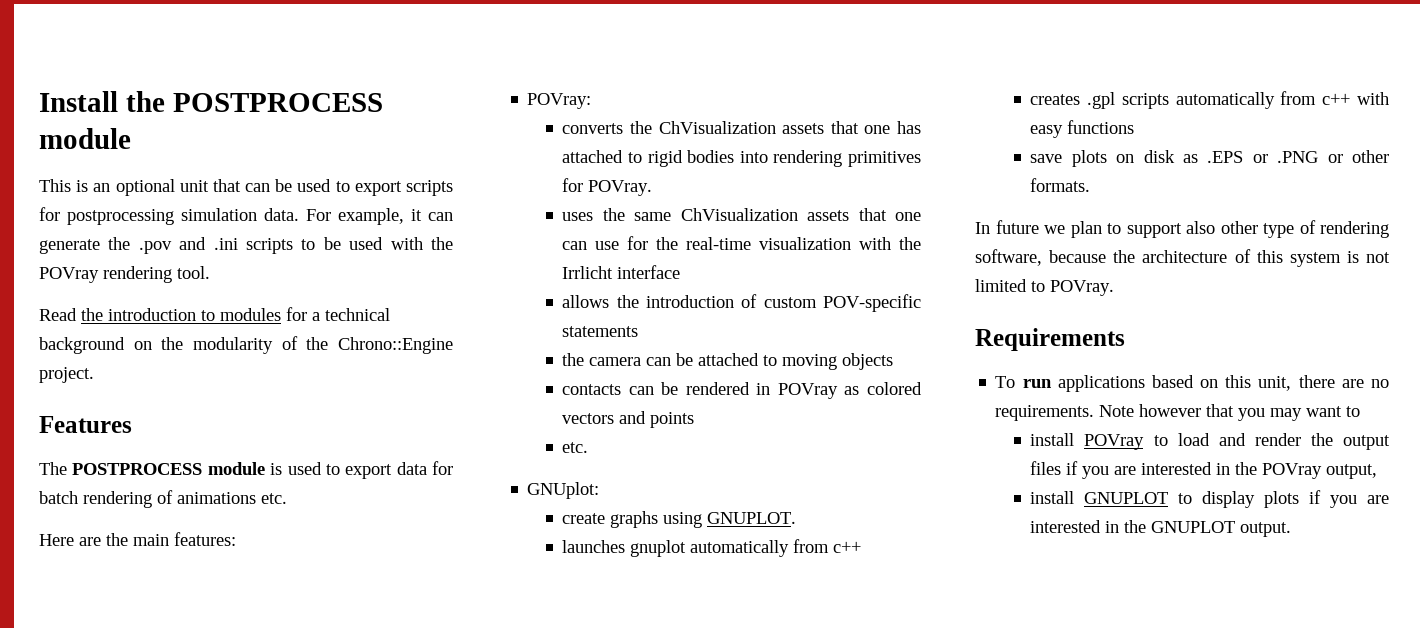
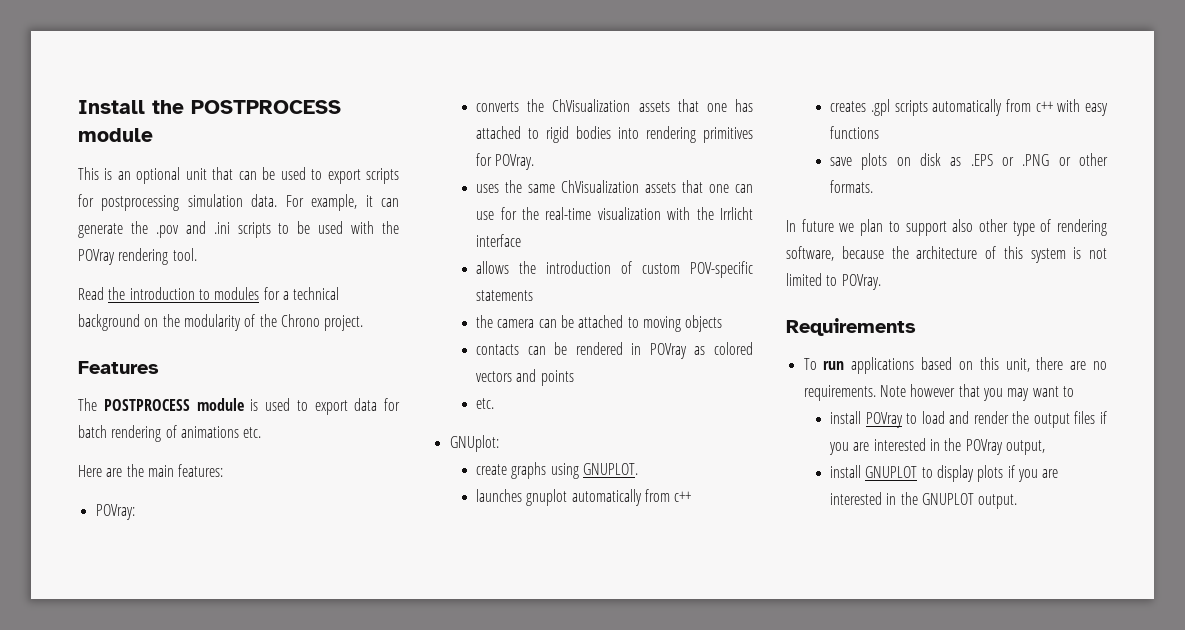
- Read the introduction to modules for a technical background on the modularity of the Chrono::Engine project.
+ Read the introduction to modules for a technical background on the modularity of the Chrono project.

